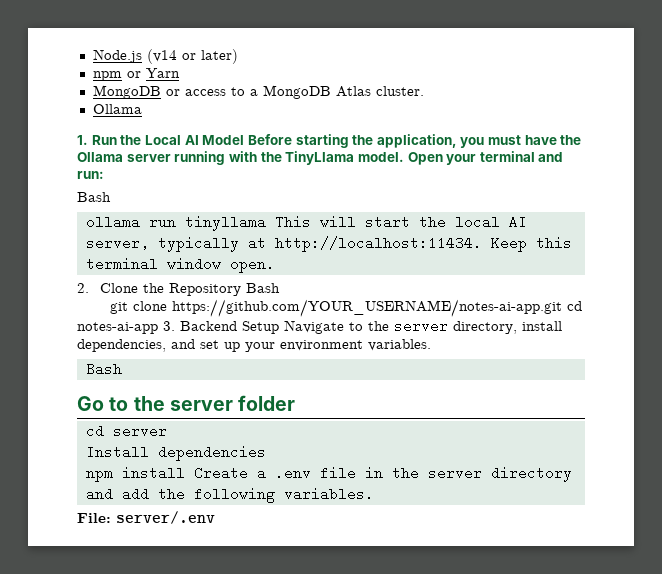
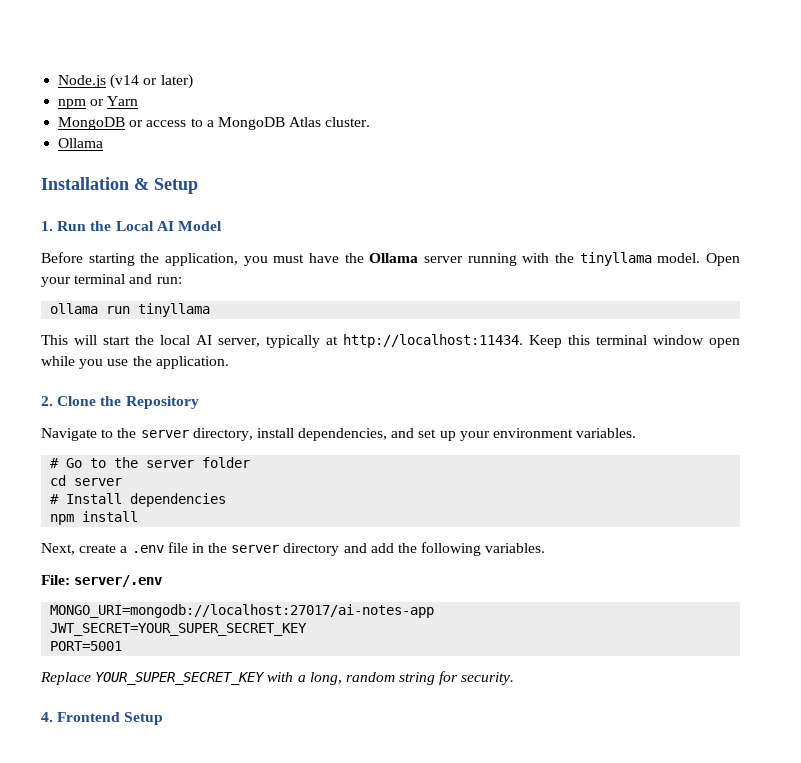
+ Installation & Setup
- 1. Run the Local AI Model Before starting the application, you must have the Ollama server running with the TinyLlama model.
+ 1. Run the Local AI Model
+ Before starting the application, you must have the Ollama server running with the tinyllama model.
  Open your terminal and run:
- Bash
- ollama run tinyllama This will start the local AI server, typically at http://localhost:11434.
+ ollama run tinyllama
+ This will start the local AI server, typically at http://localhost:11434.
- Keep this terminal window open.
- 2. Clone the Repository Bash
- git clone https://github.com/YOUR_USERNAME/notes-ai-app.git cd notes-ai-app 3. Backend Setup Navigate to the server directory, install dependencies, and set up your environment variables.
- Bash
- Go to the server folder
+ Keep this terminal window open while you use the application.
+ 2. Clone the Repository
+ Navigate to the server directory, install dependencies, and set up your environment variables.
+ # Go to the server folder
- Install dependencies
+ # Install dependencies
- npm install Create a .env file in the server directory and add the following variables.
+ npm install
+ Next, create a .env file in the server directory and add the following variables.
+ MONGO_URI=mongodb://localhost:27017/ai-notes-app
+ JWT_SECRET=YOUR_SUPER_SECRET_KEY
+ PORT=5001
+ Replace YOUR_SUPER_SECRET_KEY with a long, random string for security.
+ 4. Frontend Setup

